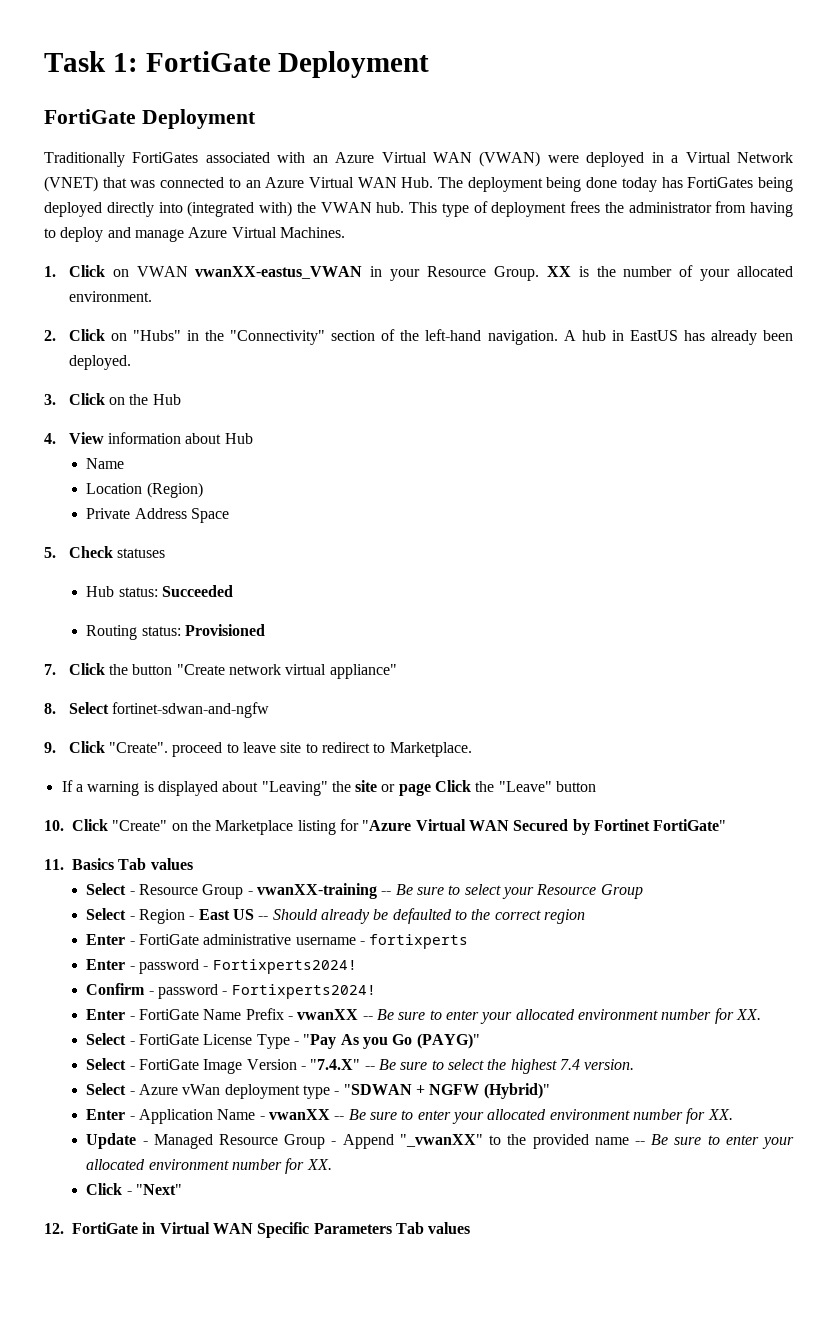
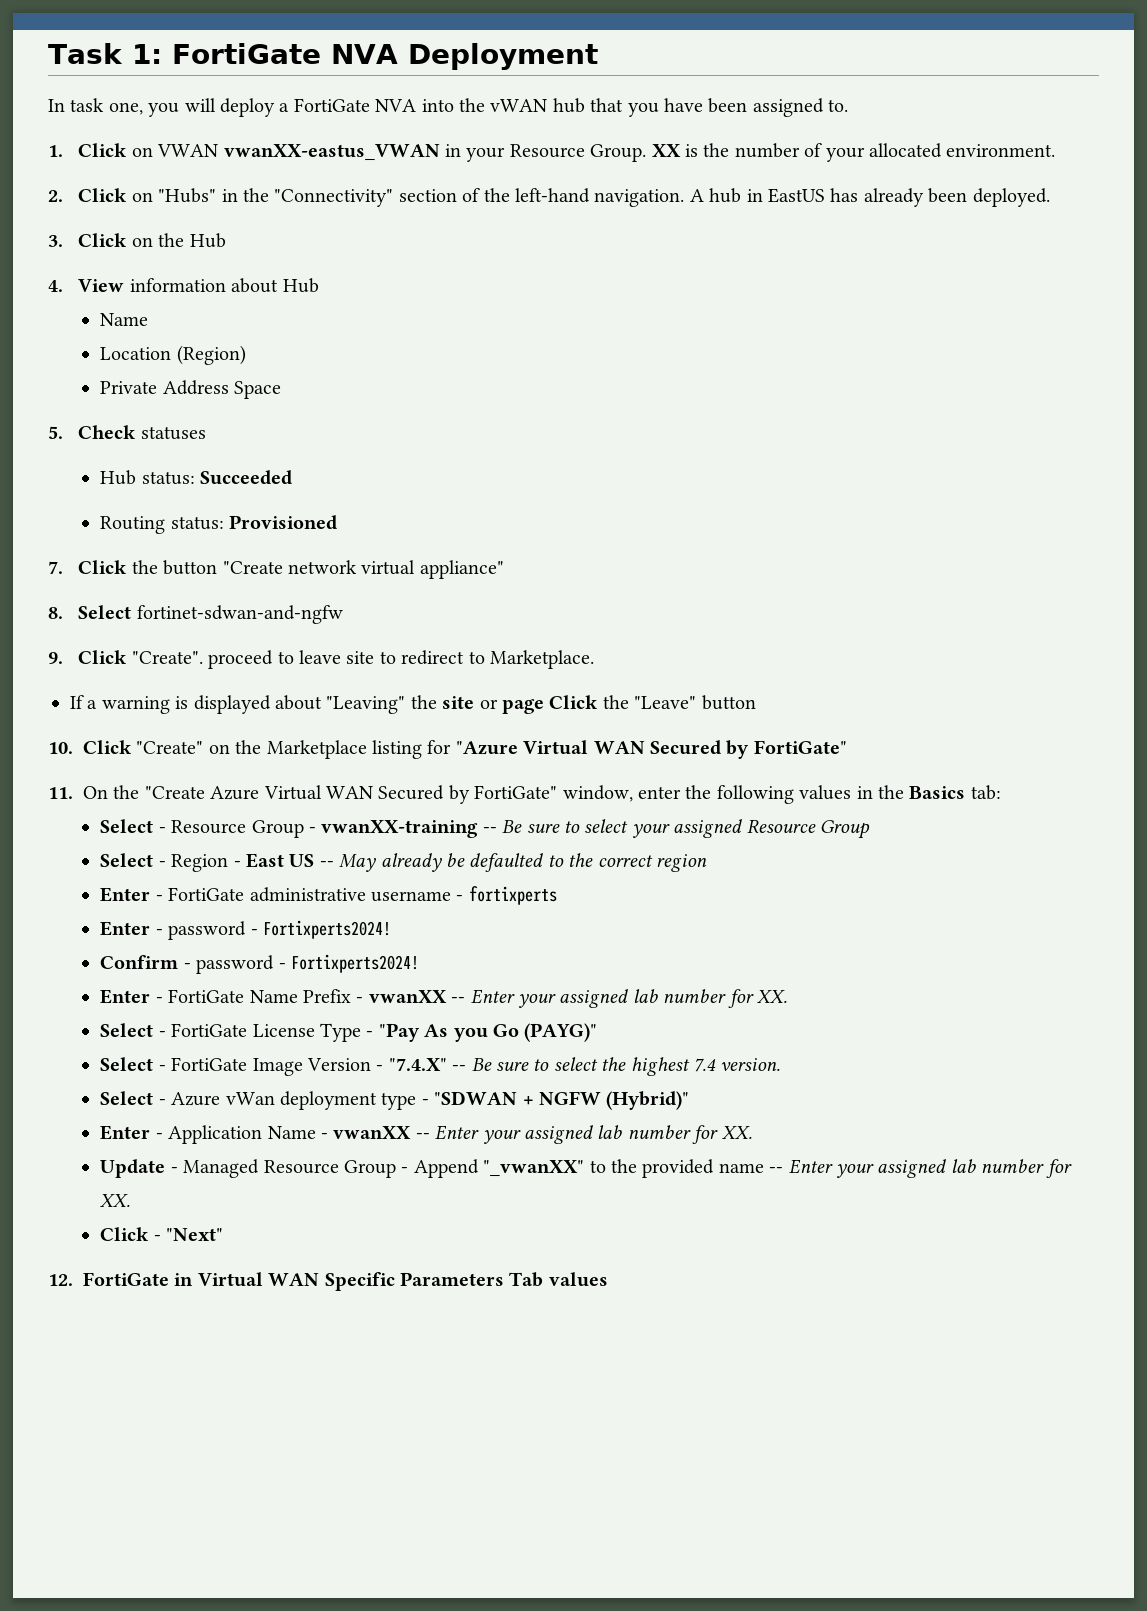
- Task 1: FortiGate Deployment
- FortiGate Deployment
- Traditionally FortiGates associated with an Azure Virtual WAN (VWAN) were deployed in a Virtual Network (VNET) that was connected to an Azure Virtual WAN Hub. The deployment being done today has FortiGates being deployed directly into (integrated with) the VWAN hub. This type of deployment frees the administrator from having to deploy and manage Azure Virtual Machines.
+ Task 1: FortiGate NVA Deployment
+ In task one, you will deploy a FortiGate NVA into the vWAN hub that you have been assigned to.
- 10. Click "Create" on the Marketplace listing for "Azure Virtual WAN Secured by Fortinet FortiGate"
+ 10. Click "Create" on the Marketplace listing for "Azure Virtual WAN Secured by FortiGate"
- 11. Basics Tab values
+ 11. On the "Create Azure Virtual WAN Secured by FortiGate" window, enter the following values in the Basics tab:
- Select - Resource Group - vwanXX-training -- Be sure to select your Resource Group
+ Select - Resource Group - vwanXX-training -- Be sure to select your assigned Resource Group
- Select - Region - East US -- Should already be defaulted to the correct region
+ Select - Region - East US -- May already be defaulted to the correct region
- Enter - FortiGate Name Prefix - vwanXX -- Be sure to enter your allocated environment number for XX.
+ Enter - FortiGate Name Prefix - vwanXX -- Enter your assigned lab number for XX.
- Enter - Application Name - vwanXX -- Be sure to enter your allocated environment number for XX.
+ Enter - Application Name - vwanXX -- Enter your assigned lab number for XX.
- Update - Managed Resource Group - Append "_vwanXX" to the provided name -- Be sure to enter your allocated environment number for XX.
+ Update - Managed Resource Group - Append "_vwanXX" to the provided name -- Enter your assigned lab number for XX.

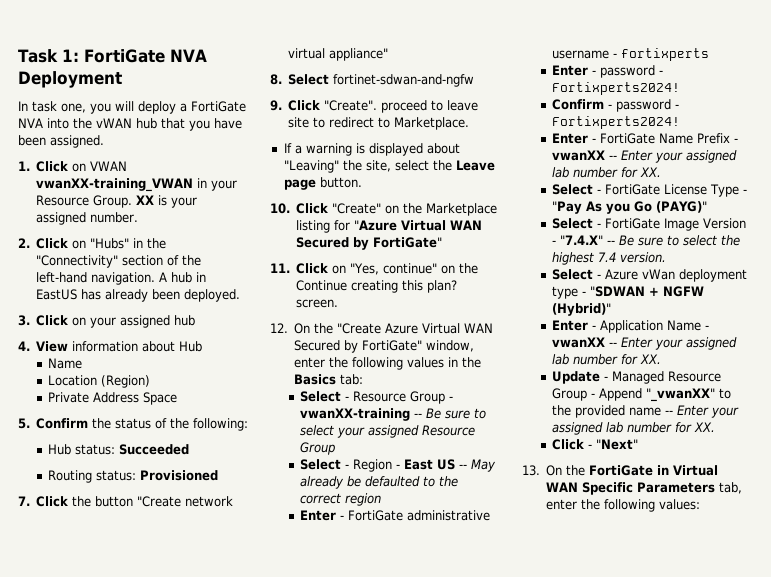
- In task one, you will deploy a FortiGate NVA into the vWAN hub that you have been assigned to.
+ In task one, you will deploy a FortiGate NVA into the vWAN hub that you have been assigned.
- 1. Click on VWAN vwanXX-eastus_VWAN in your Resource Group.
+ 1. Click on VWAN vwanXX-training_VWAN in your Resource Group.
- XX is the number of your allocated environment.
+ XX is your assigned number.
- 3. Click on the Hub
+ 3. Click on your assigned hub
- 5. Check statuses
+ 5. Confirm the status of the following:
- If a warning is displayed about "Leaving" the site or page Click the "Leave" button
+ If a warning is displayed about "Leaving" the site, select the Leave page button.
- 11. On the "Create Azure Virtual WAN Secured by FortiGate" window, enter the following values in the Basics tab:
+ 11. Click on "Yes, continue" on the Continue creating this plan? screen.
+ 12. On the "Create Azure Virtual WAN Secured by FortiGate" window, enter the following values in the Basics tab:
- 12. FortiGate in Virtual WAN Specific Parameters Tab values
+ 13. On the FortiGate in Virtual WAN Specific Parameters tab, enter the following values:

